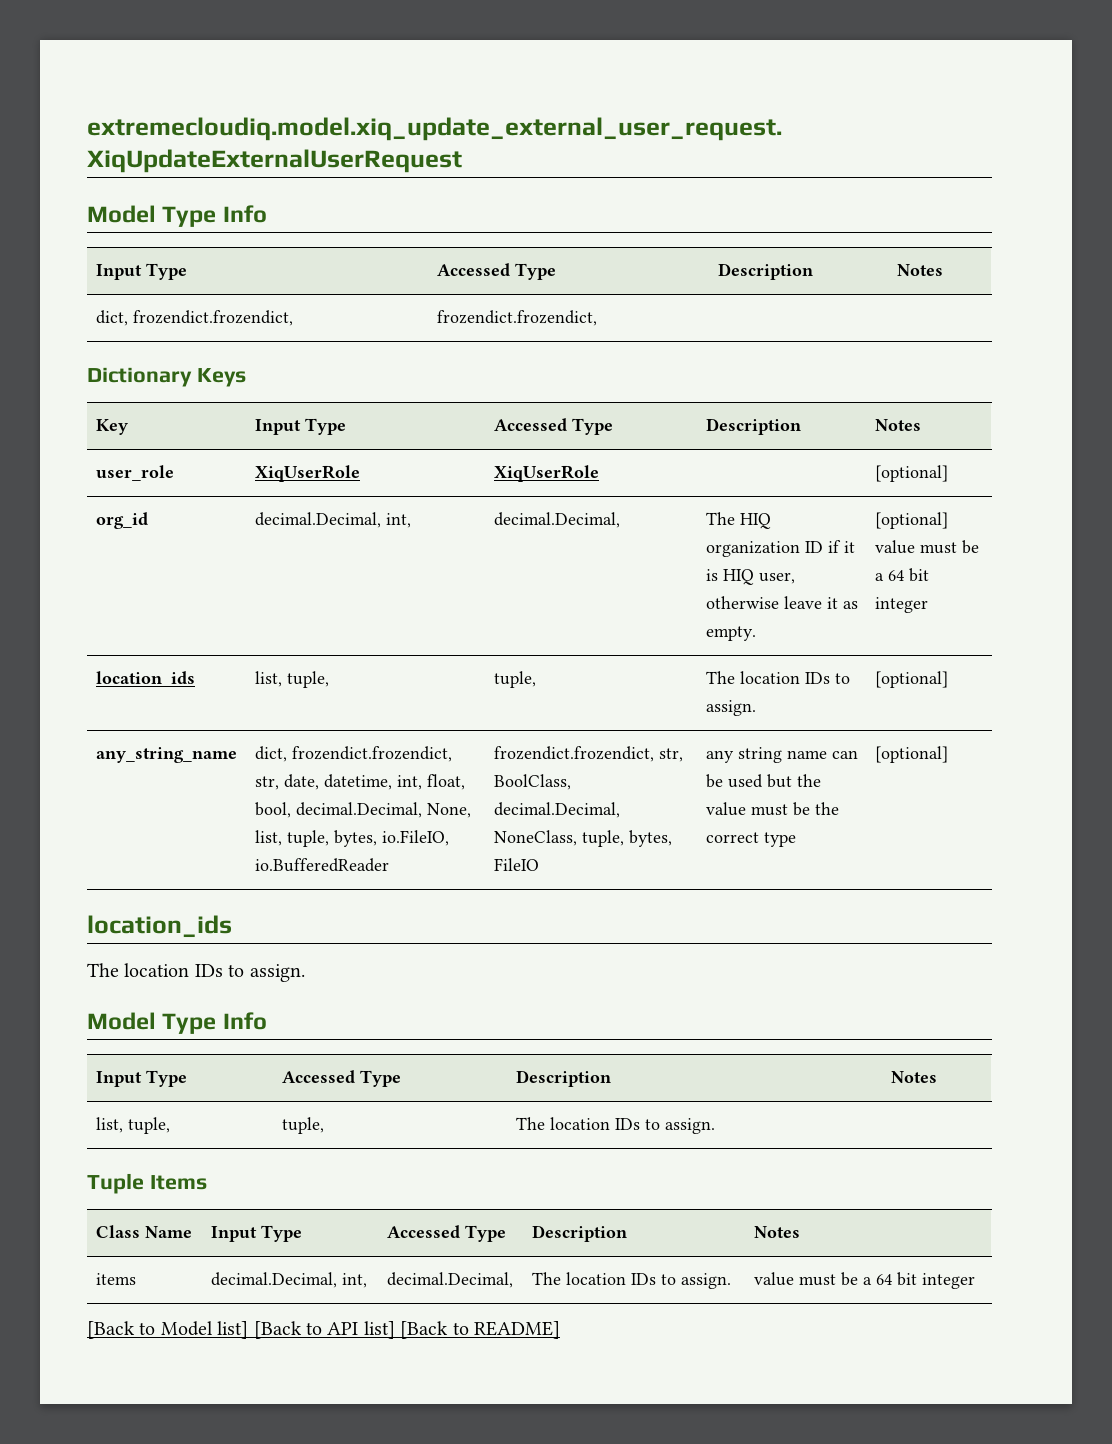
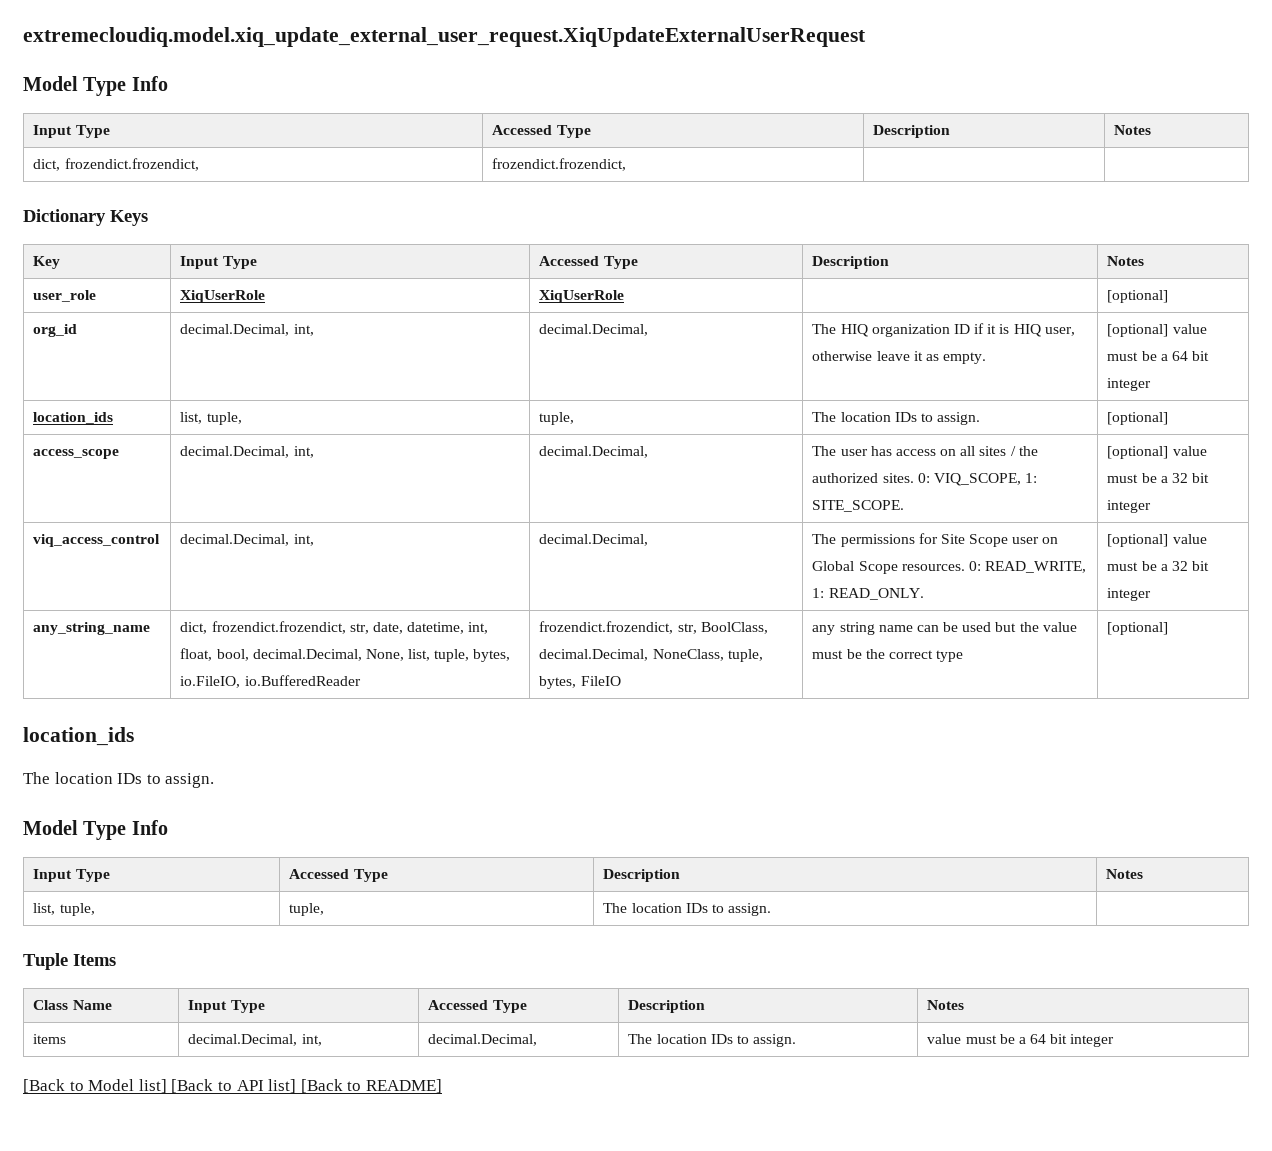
+ access_scope | decimal.Decimal, int, | decimal.Decimal, | The user has access on all sites / the authorized sites. 0: VIQ_SCOPE, 1: SITE_SCOPE. | [optional] value must be a 32 bit integer
+ viq_access_control | decimal.Decimal, int, | decimal.Decimal, | The permissions for Site Scope user on Global Scope resources. 0: READ_WRITE, 1: READ_ONLY. | [optional] value must be a 32 bit integer

